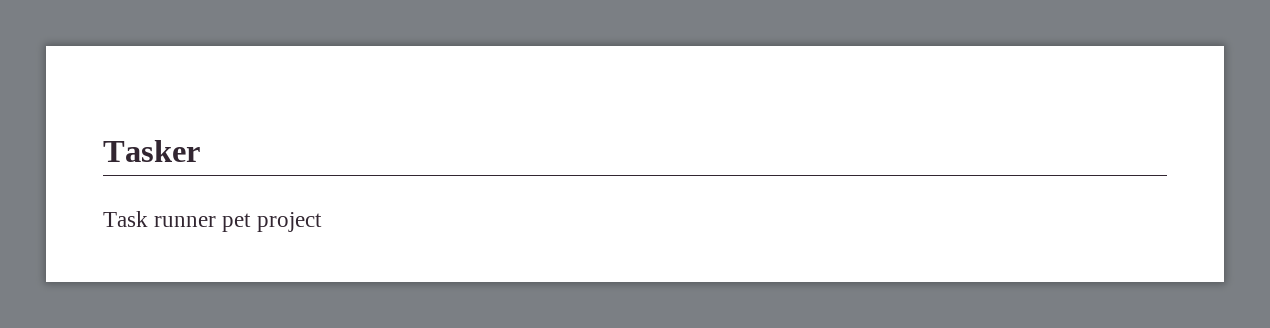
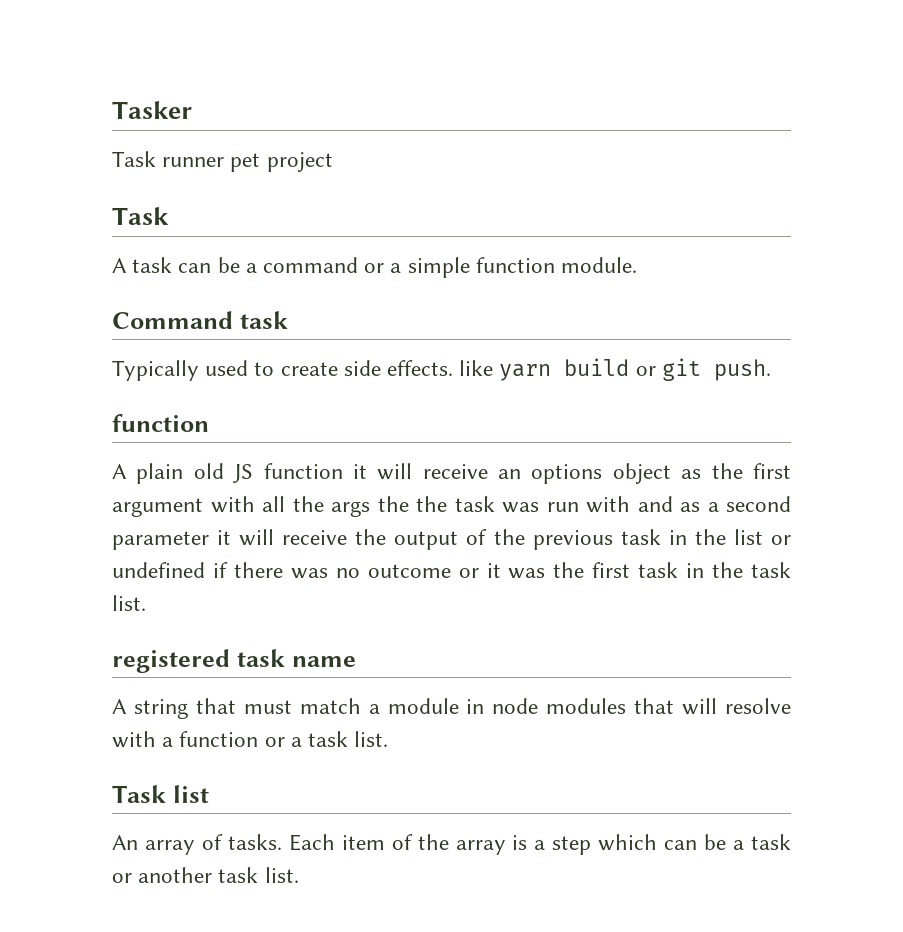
  Task runner pet project
+ Task
+ A task can be a command or a simple function module.
+ Command task
+ Typically used to create side effects. like yarn build or git push.
+ function
+ A plain old JS function it will receive an options object as the first argument with all the args the the task was run with and as a second parameter it will receive the output of the previous task in the list or undefined if there was no outcome or it was the first task in the task list.
+ registered task name
+ A string that must match a module in node modules that will resolve with a function or a task list.
+ Task list
+ An array of tasks. Each item of the array is a step which can be a task or another task list.

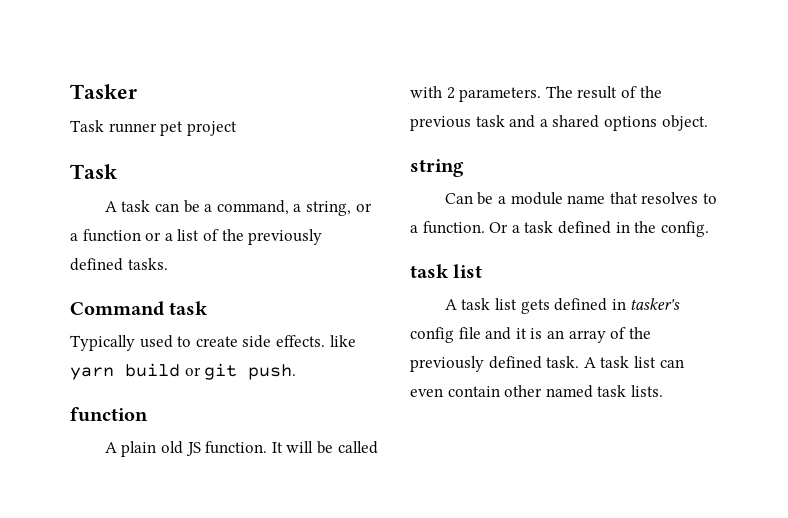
- A task can be a command or a simple function module.
+ A task can be a command, a string, or a function or a list of the previously defined tasks.
- A plain old JS function it will receive an options object as the first argument with all the args the the task was run with and as a second parameter it will receive the output of the previous task in the list or undefined if there was no outcome or it was the first task in the task list.
- registered task name
- A string that must match a module in node modules that will resolve with a function or a task list.
- Task list
- An array of tasks. Each item of the array is a step which can be a task or another task list.
+ A plain old JS function. It will be called with 2 parameters. The result of the previous task and a shared options object.
+ string
+ Can be a module name that resolves to a function. Or a task defined in the config.
+ task list
+ A task list gets defined in tasker's config file and it is an array of the previously defined task. A task list can even contain other named task lists.

